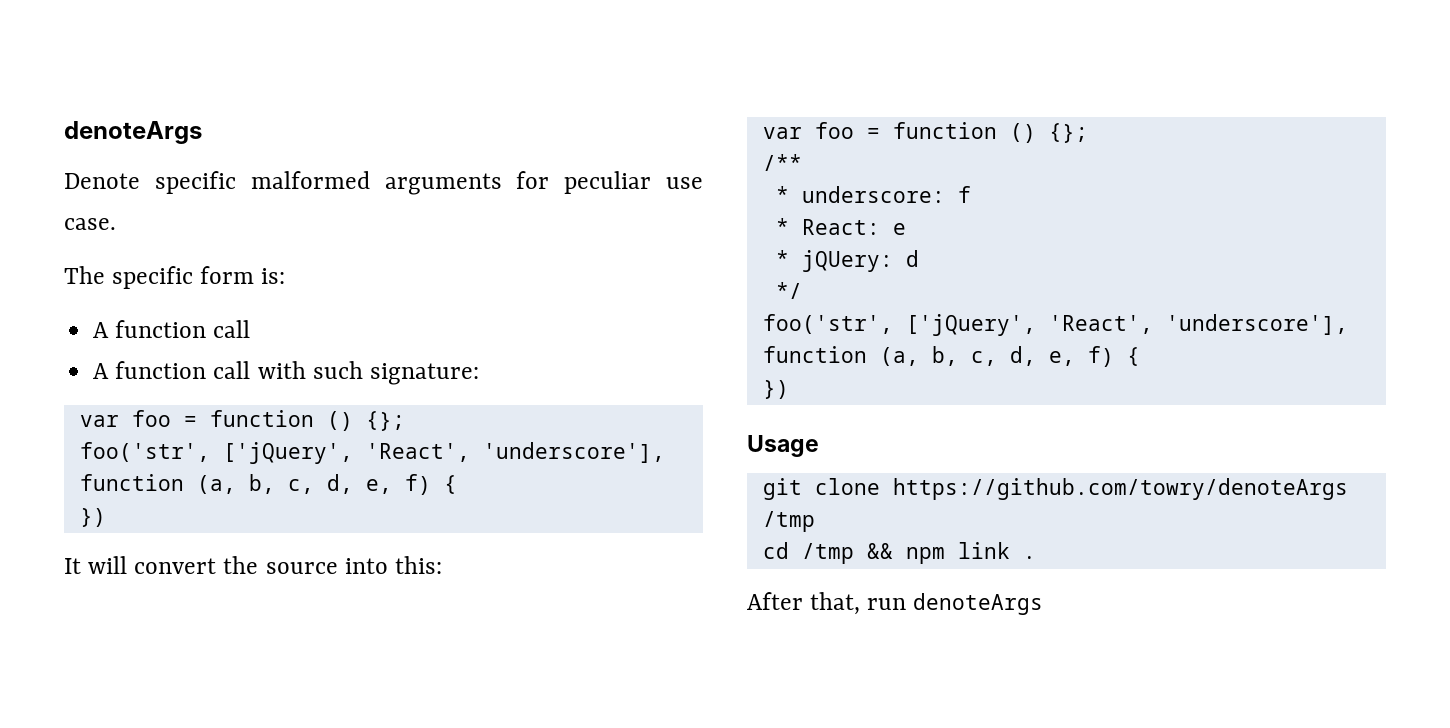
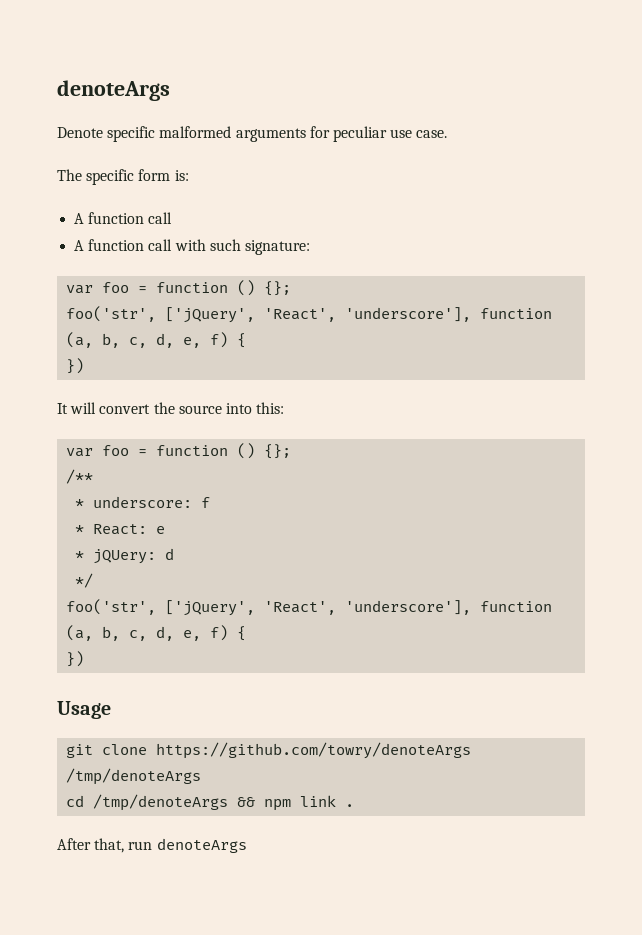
- git clone https://github.com/towry/denoteArgs /tmp
+ git clone https://github.com/towry/denoteArgs /tmp/denoteArgs
- cd /tmp && npm link .
+ cd /tmp/denoteArgs && npm link .

